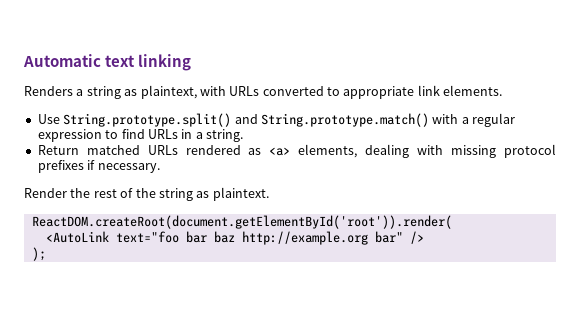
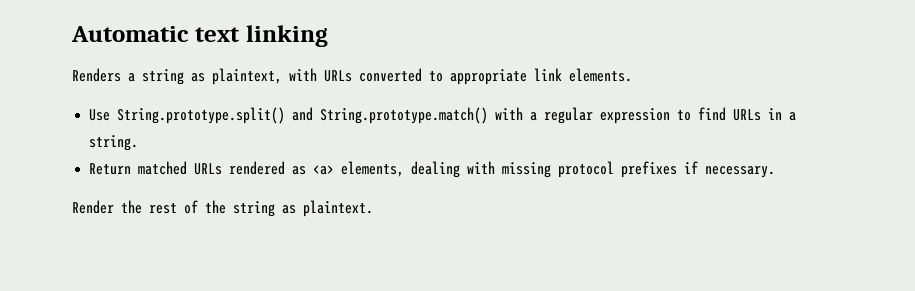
- ReactDOM.createRoot(document.getElementById('root')).render(
- <AutoLink text="foo bar baz http://example.org bar" />
- );

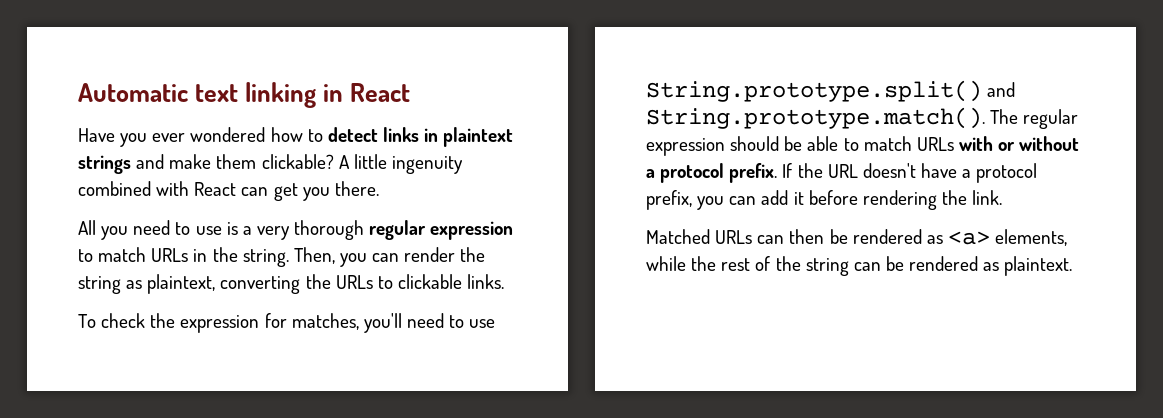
- Automatic text linking
- Renders a string as plaintext, with URLs converted to appropriate link elements.
- Use String.prototype.split() and String.prototype.match() with a regular expression to find URLs in a string.
- Return matched URLs rendered as <a> elements, dealing with missing protocol prefixes if necessary.
- Render the rest of the string as plaintext.
+ Automatic text linking in React
+ Have you ever wondered how to detect links in plaintext strings and make them clickable? A little ingenuity combined with React can get you there.
+ All you need to use is a very thorough regular expression to match URLs in the string. Then, you can render the string as plaintext, converting the URLs to clickable links.
+ To check the expression for matches, you'll need to use String.prototype.split() and String.prototype.match(). The regular expression should be able to match URLs with or without a protocol prefix. If the URL doesn't have a protocol prefix, you can add it before rendering the link.
+ Matched URLs can then be rendered as <a> elements, while the rest of the string can be rendered as plaintext.

